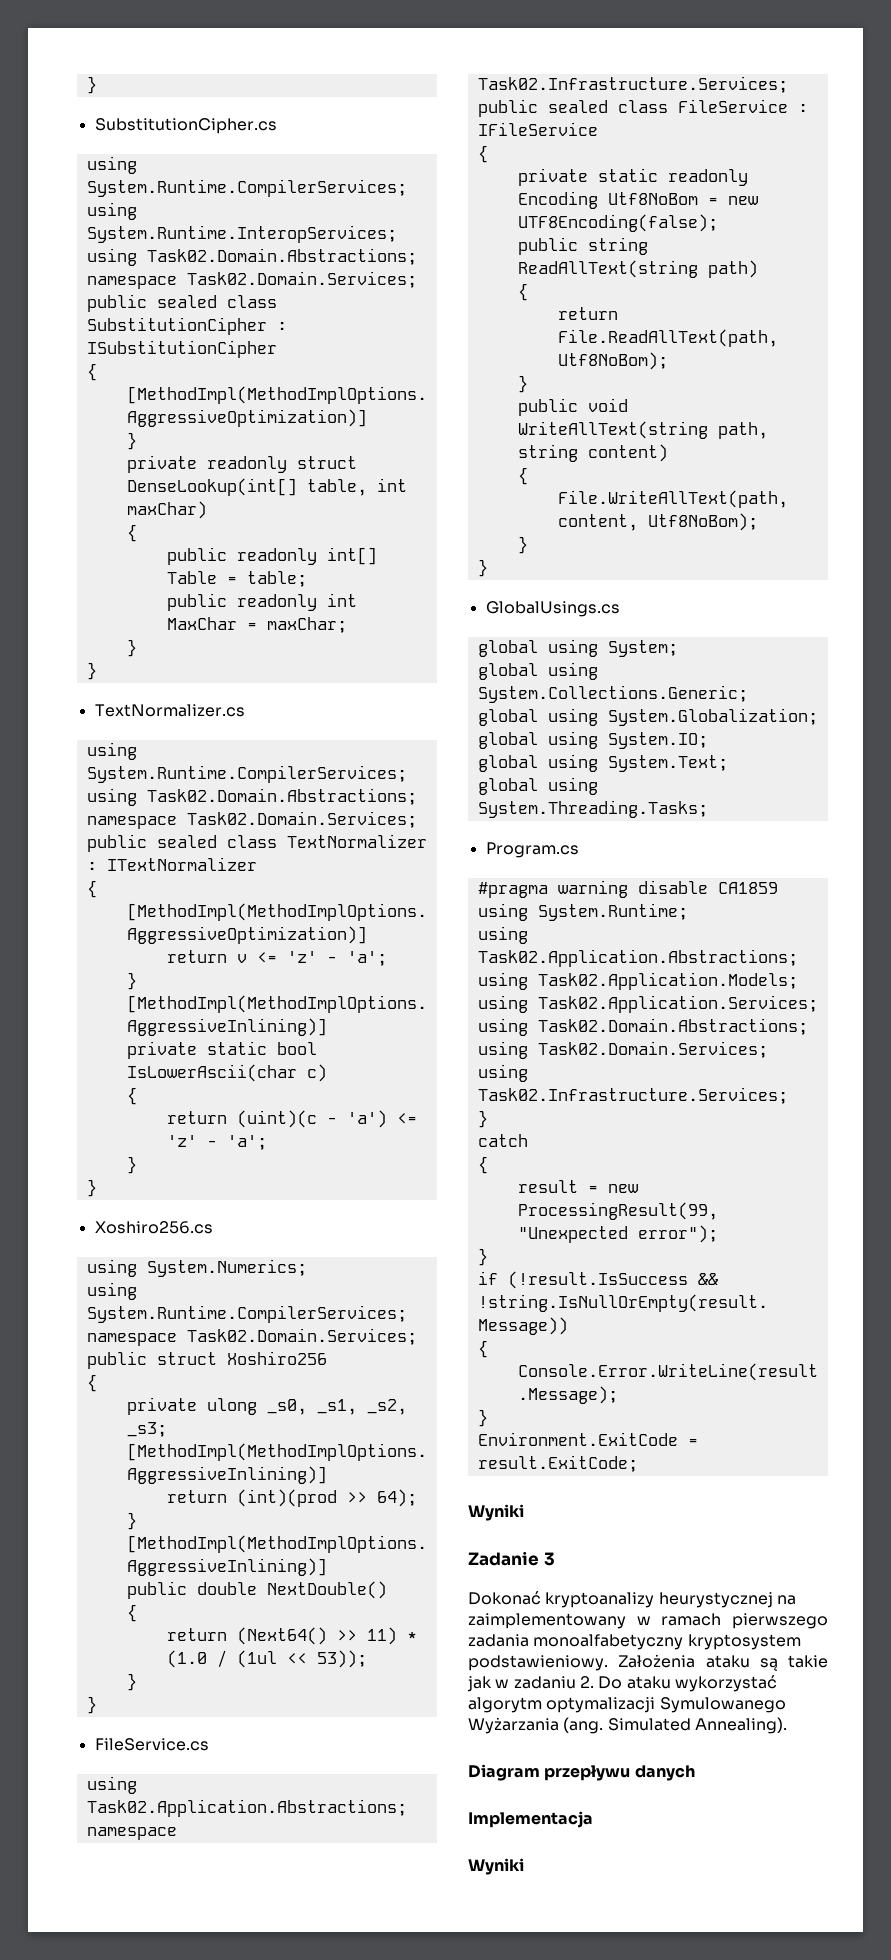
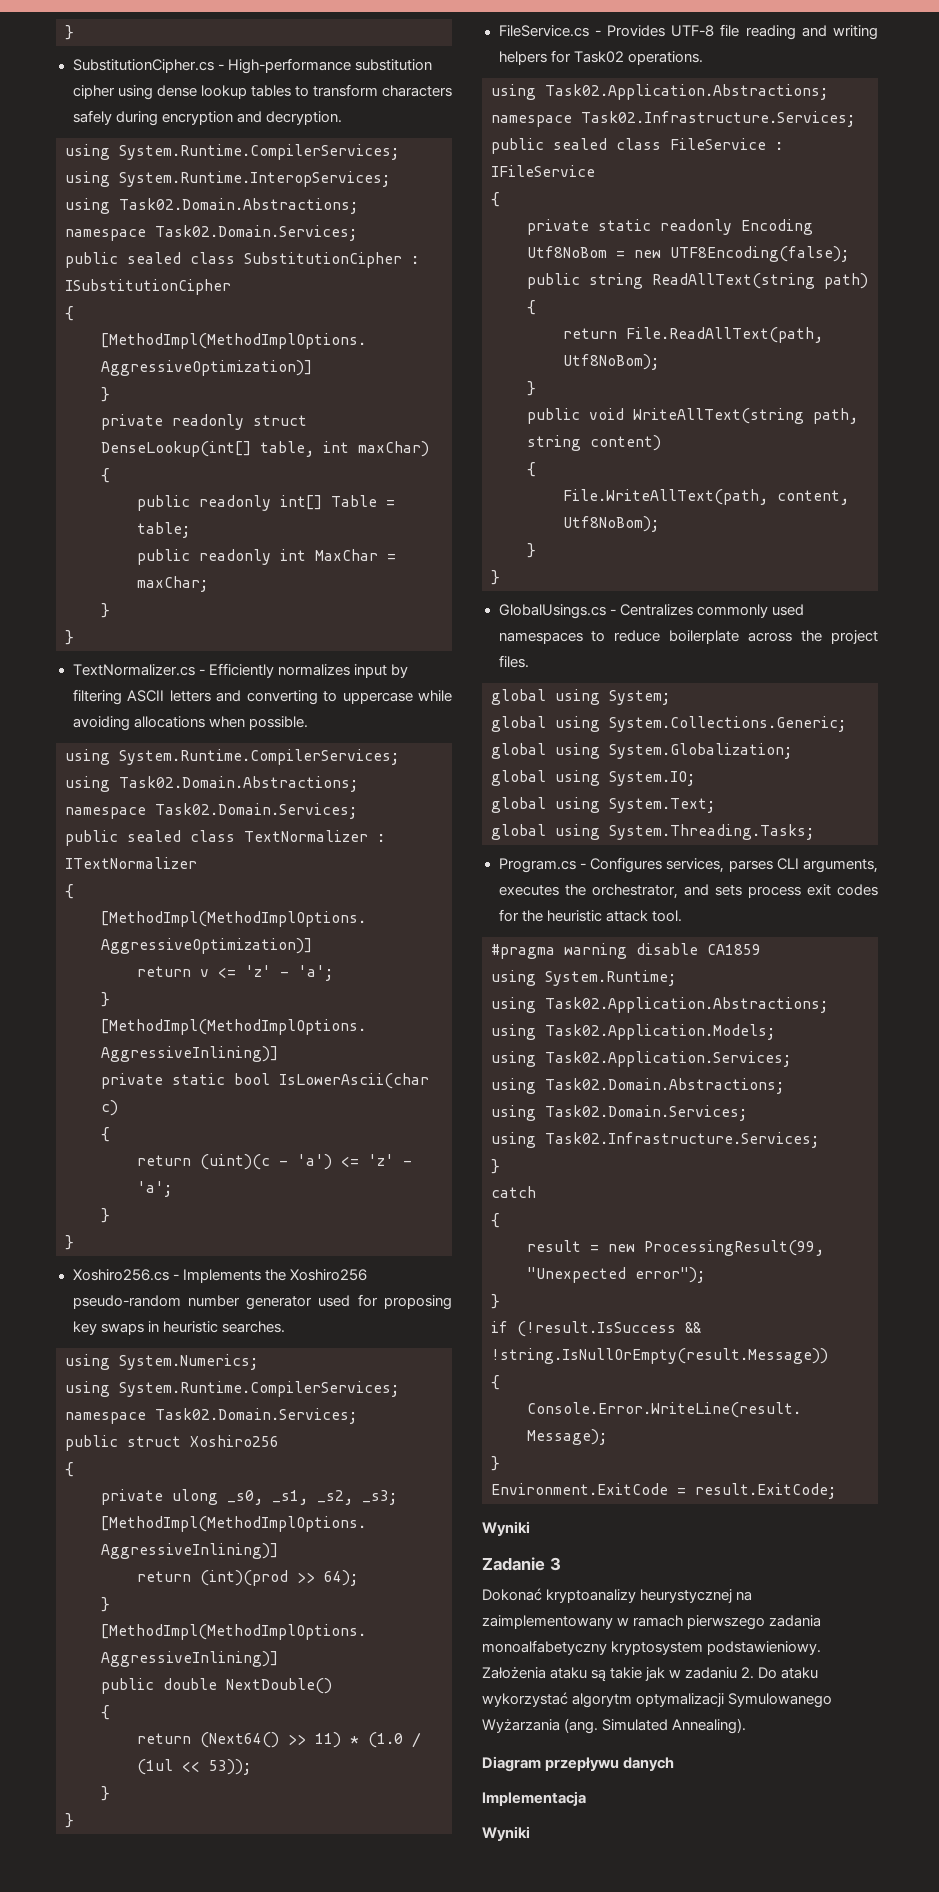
- SubstitutionCipher.cs
+ SubstitutionCipher.cs - High-performance substitution cipher using dense lookup tables to transform characters safely during encryption and decryption.
- TextNormalizer.cs
+ TextNormalizer.cs - Efficiently normalizes input by filtering ASCII letters and converting to uppercase while avoiding allocations when possible.
- Xoshiro256.cs
+ Xoshiro256.cs - Implements the Xoshiro256 pseudo-random number generator used for proposing key swaps in heuristic searches.
- FileService.cs
+ FileService.cs - Provides UTF-8 file reading and writing helpers for Task02 operations.
- GlobalUsings.cs
+ GlobalUsings.cs - Centralizes commonly used namespaces to reduce boilerplate across the project files.
- Program.cs
+ Program.cs - Configures services, parses CLI arguments, executes the orchestrator, and sets process exit codes for the heuristic attack tool.

